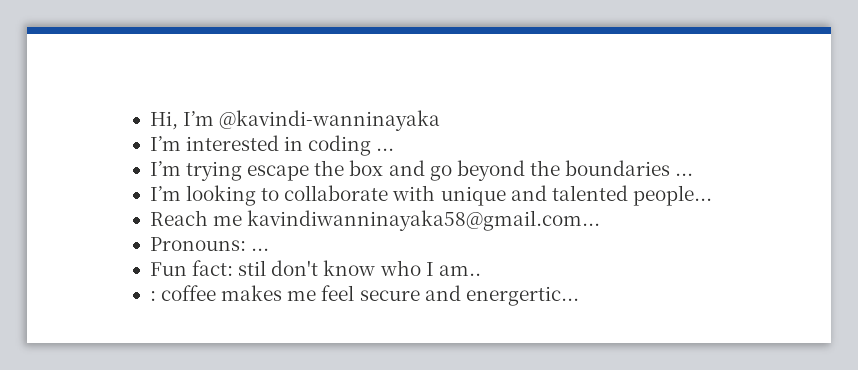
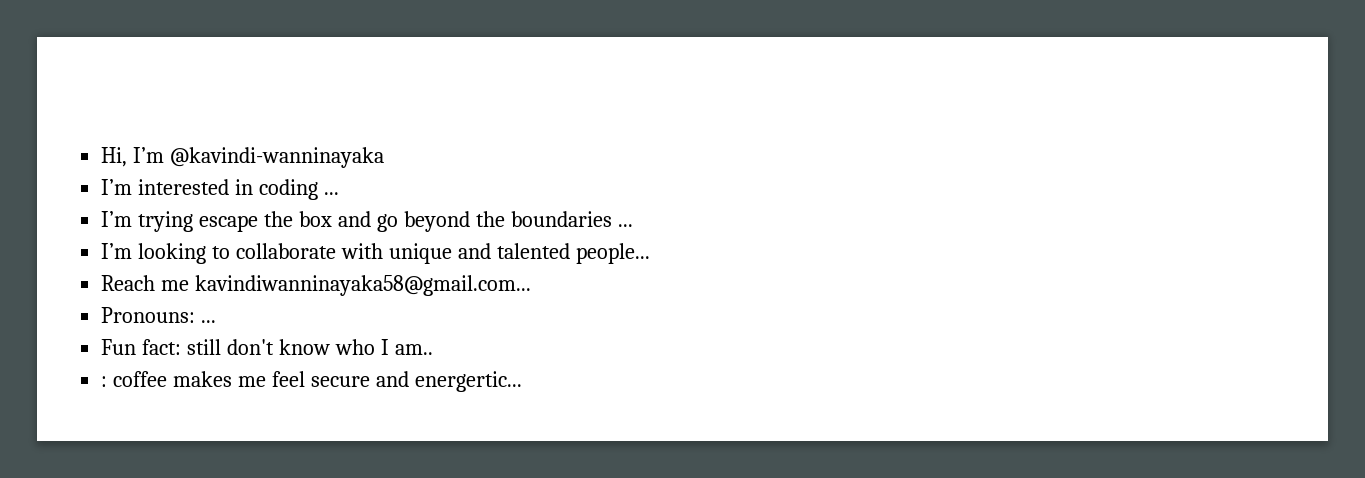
- Fun fact: stil don't know who I am..
+ Fun fact: still don't know who I am..

